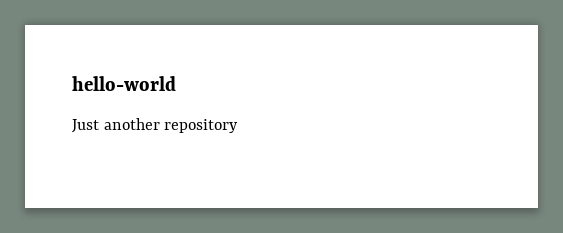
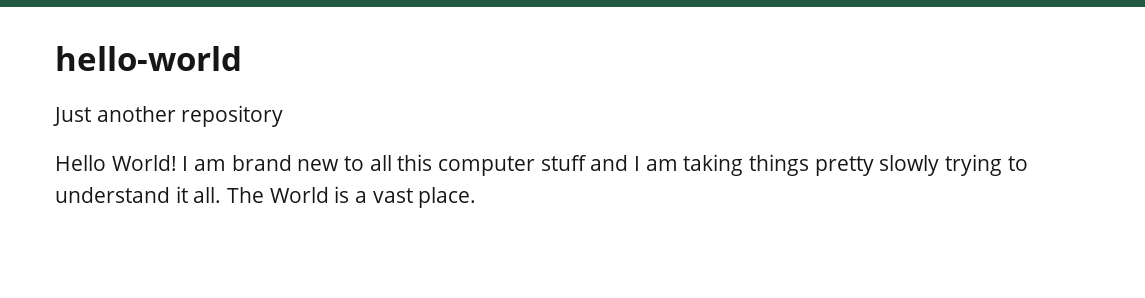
+ Hello World! I am brand new to all this computer stuff and I am taking things pretty slowly trying to understand it all. The World is a vast place.

